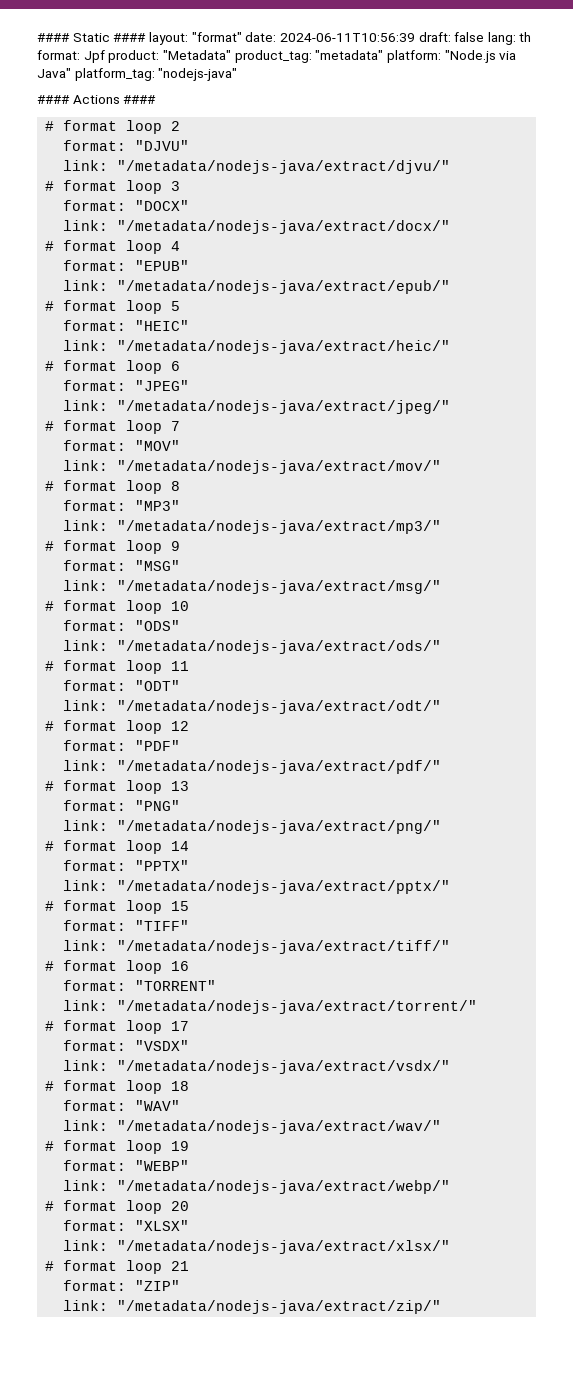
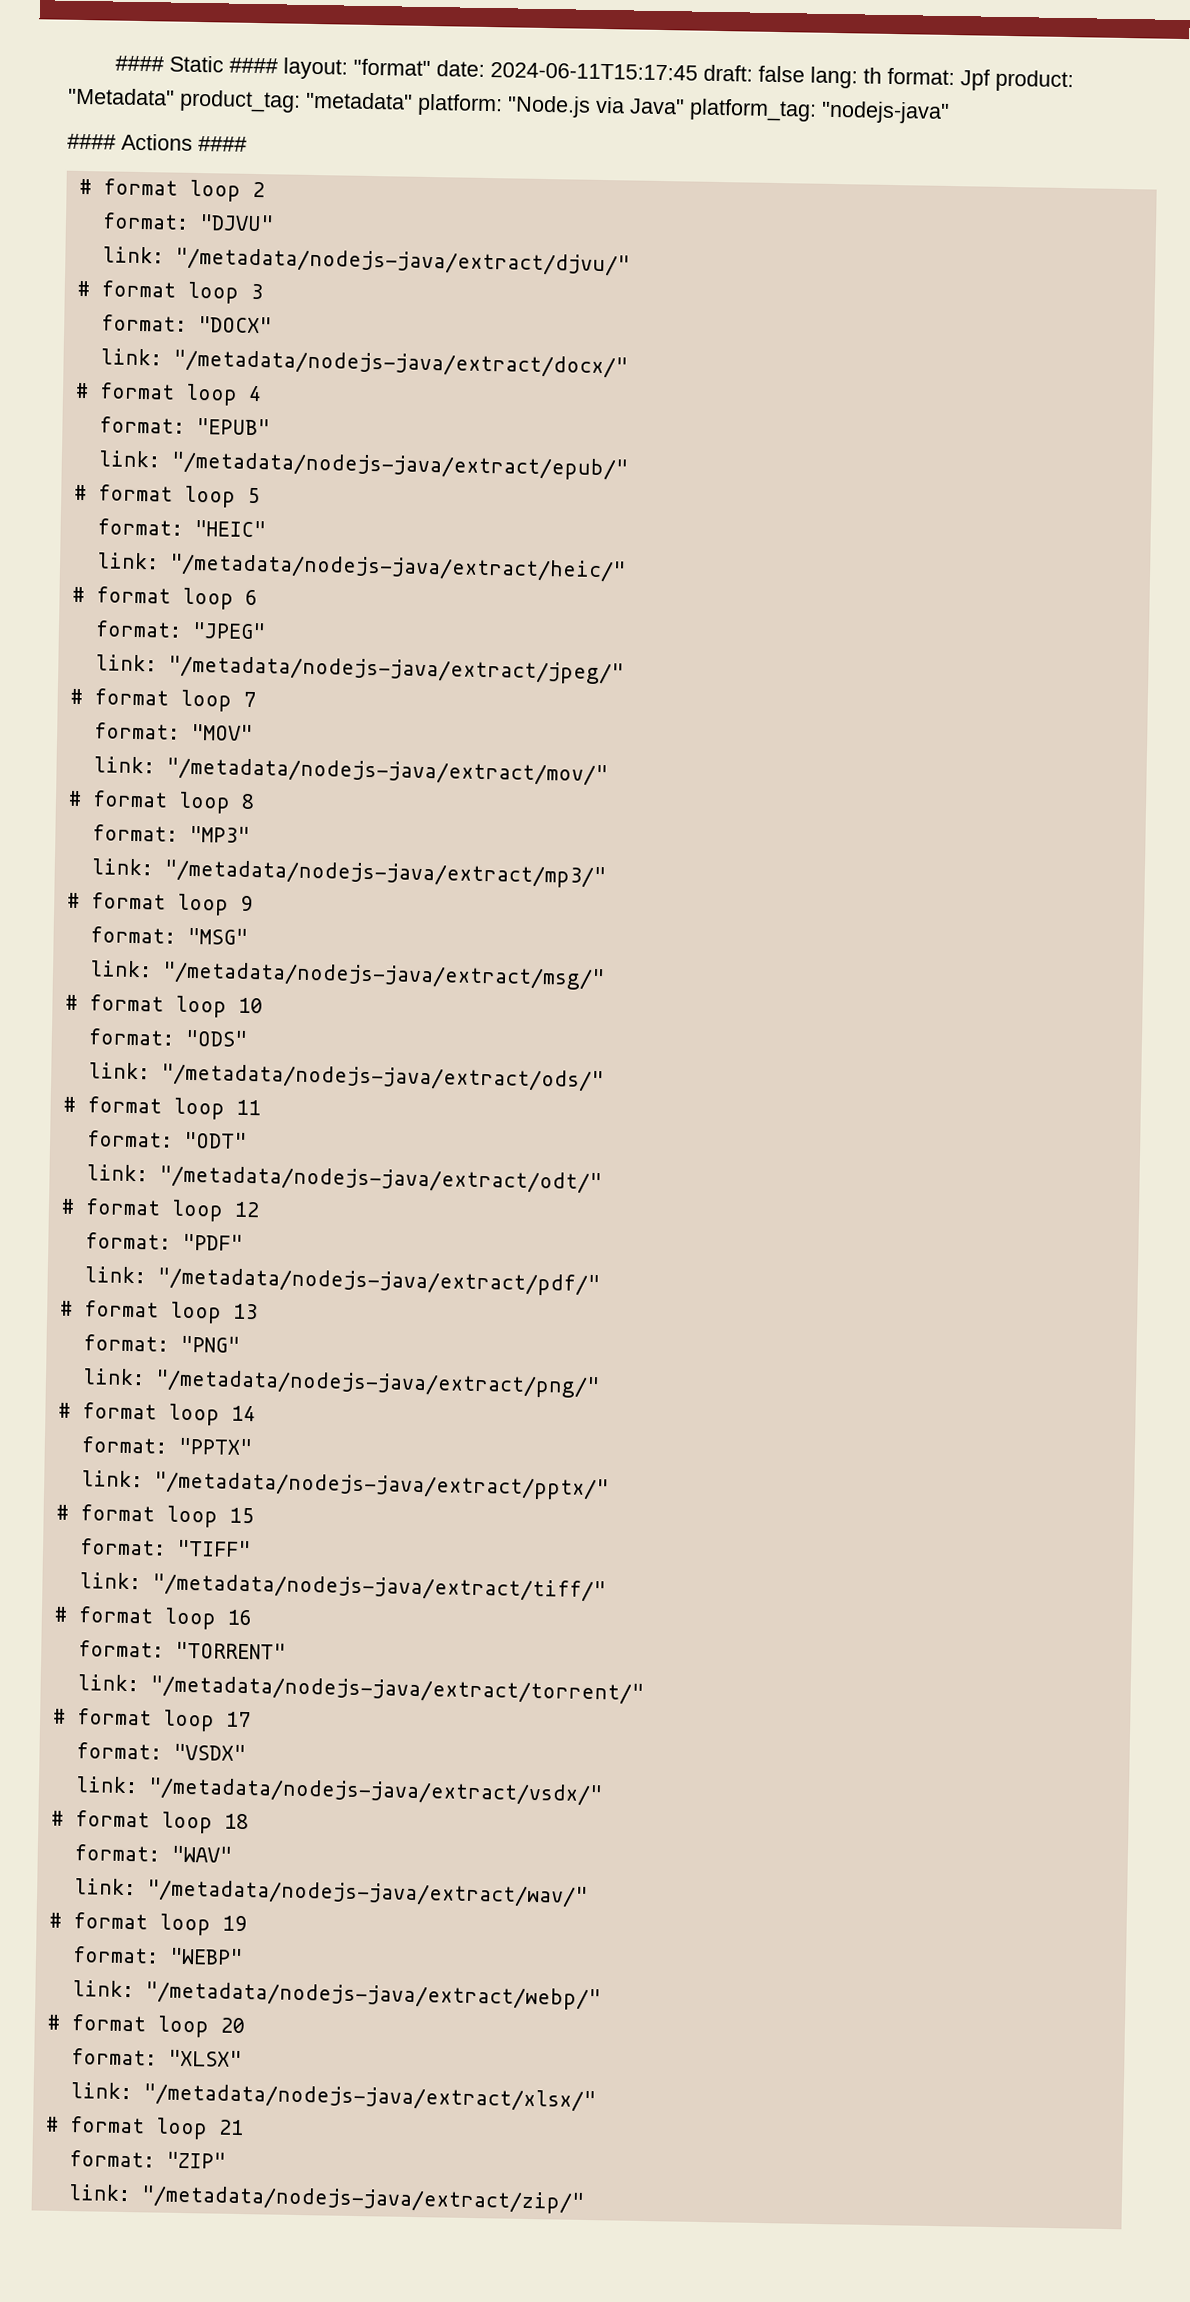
- #### Static #### layout: "format" date: 2024-06-11T10:56:39 draft: false lang: th format: Jpf product: "Metadata" product_tag: "metadata" platform: "Node.js via Java" platform_tag: "nodejs-java"
+ #### Static #### layout: "format" date: 2024-06-11T15:17:45 draft: false lang: th format: Jpf product: "Metadata" product_tag: "metadata" platform: "Node.js via Java" platform_tag: "nodejs-java"

